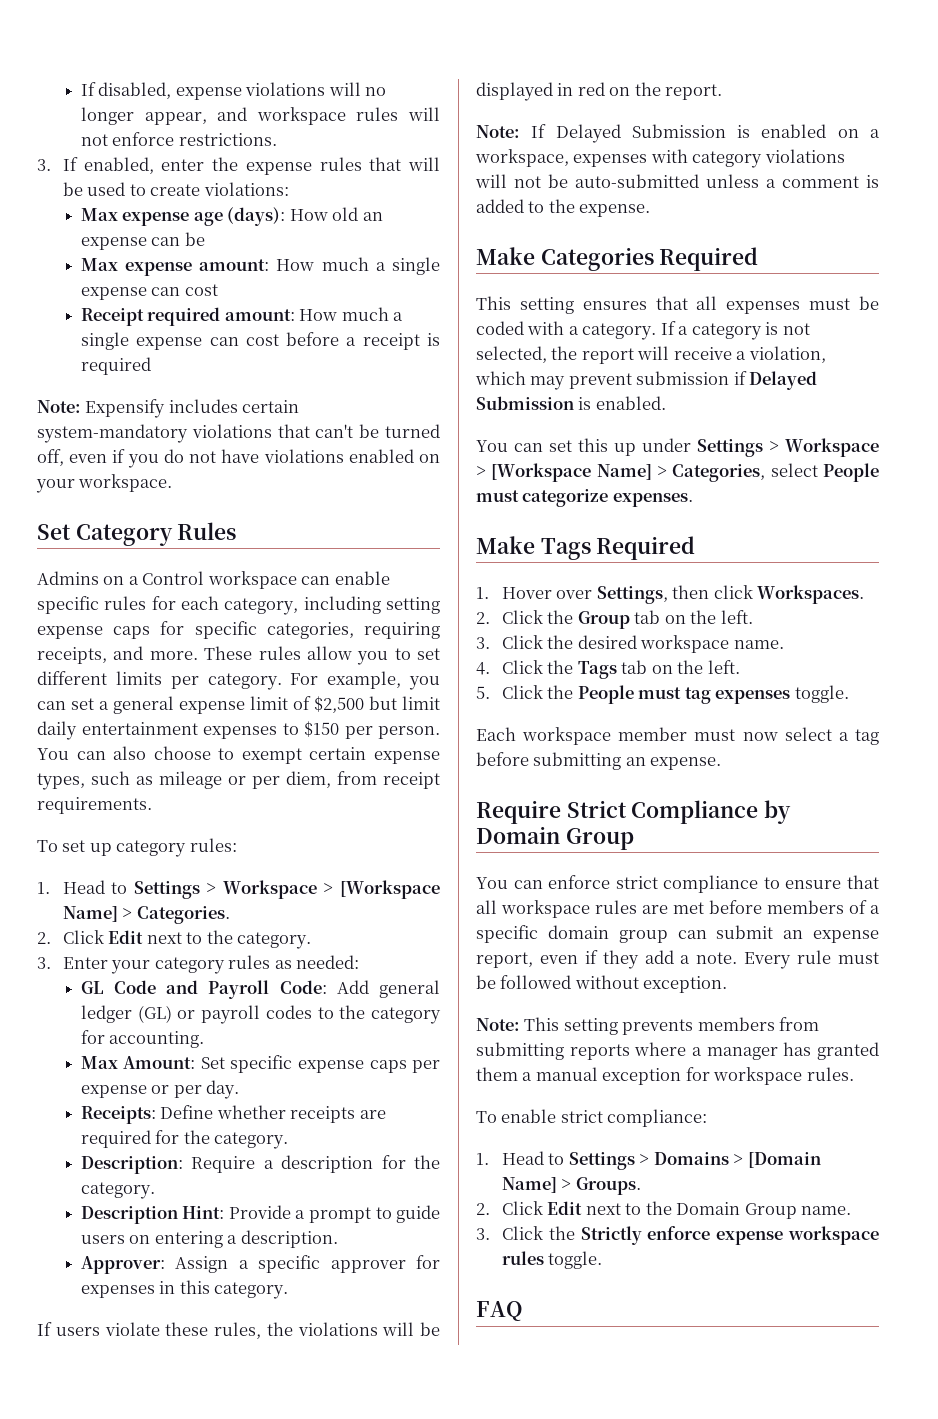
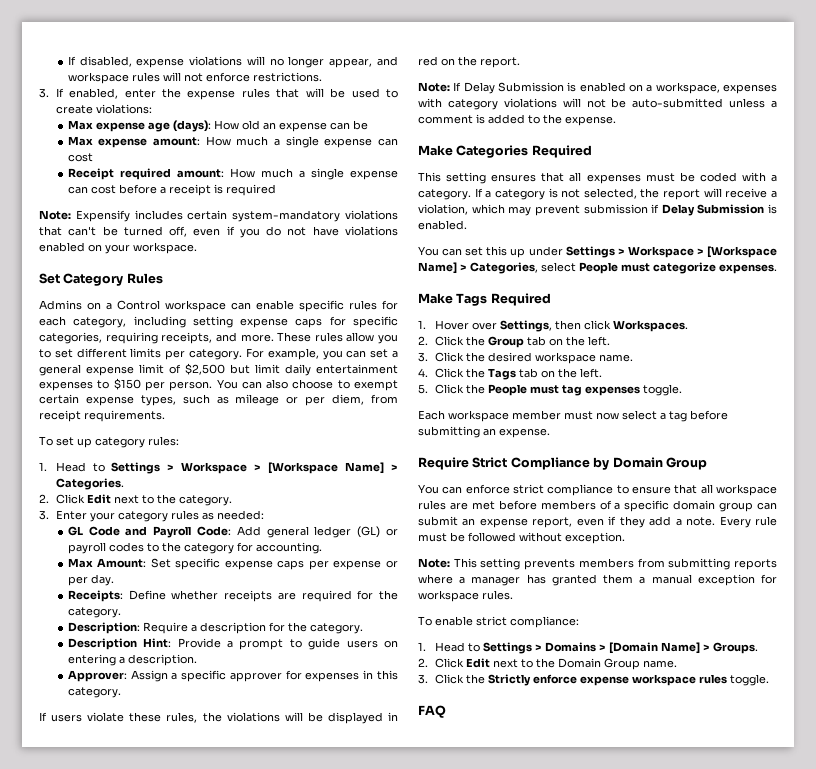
- Note: If Delayed Submission is enabled on a workspace, expenses with category violations will not be auto-submitted unless a comment is added to the expense.
+ Note: If Delay Submission is enabled on a workspace, expenses with category violations will not be auto-submitted unless a comment is added to the expense.
- If a category is not selected, the report will receive a violation, which may prevent submission if Delayed Submission is enabled.
+ If a category is not selected, the report will receive a violation, which may prevent submission if Delay Submission is enabled.

